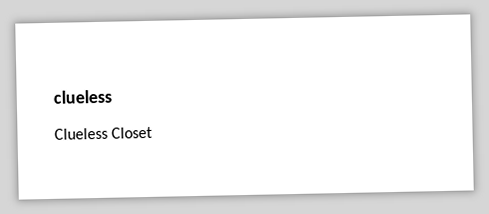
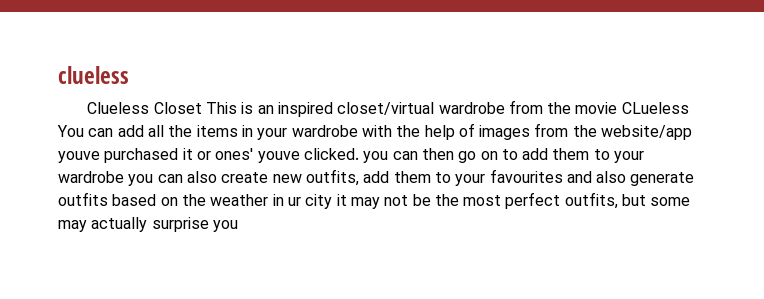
- Clueless Closet
+ Clueless Closet This is an inspired closet/virtual wardrobe from the movie CLueless You can add all the items in your wardrobe with the help of images from the website/app youve purchased it or ones' youve clicked. you can then go on to add them to your wardrobe you can also create new outfits, add them to your favourites and also generate outfits based on the weather in ur city it may not be the most perfect outfits, but some may actually surprise you

